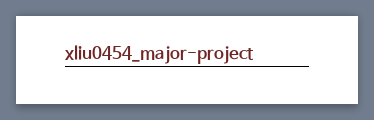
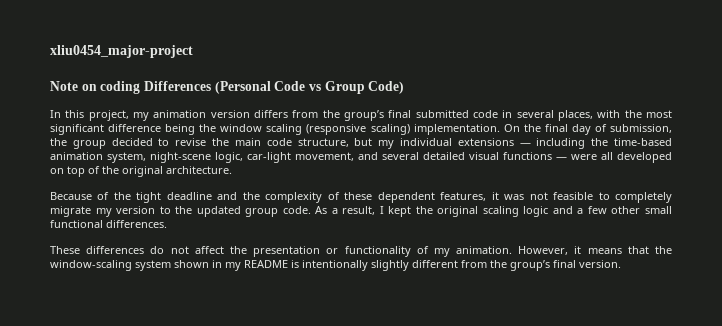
+ Note on coding Differences (Personal Code vs Group Code)
+ In this project, my animation version differs from the group’s final submitted code in several places, with the most significant difference being the window scaling (responsive scaling) implementation. On the final day of submission, the group decided to revise the main code structure, but my individual extensions — including the time-based animation system, night-scene logic, car-light movement, and several detailed visual functions — were all developed on top of the original architecture.
+ Because of the tight deadline and the complexity of these dependent features, it was not feasible to completely migrate my version to the updated group code. As a result, I kept the original scaling logic and a few other small functional differences.
+ These differences do not affect the presentation or functionality of my animation. However, it means that the window-scaling system shown in my README is intentionally slightly different from the group’s final version.

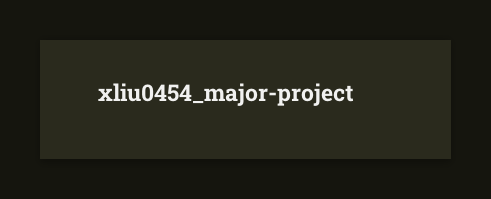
- Note on coding Differences (Personal Code vs Group Code)
- In this project, my animation version differs from the group’s final submitted code in several places, with the most significant difference being the window scaling (responsive scaling) implementation. On the final day of submission, the group decided to revise the main code structure, but my individual extensions — including the time-based animation system, night-scene logic, car-light movement, and several detailed visual functions — were all developed on top of the original architecture.
- Because of the tight deadline and the complexity of these dependent features, it was not feasible to completely migrate my version to the updated group code. As a result, I kept the original scaling logic and a few other small functional differences.
- These differences do not affect the presentation or functionality of my animation. However, it means that the window-scaling system shown in my README is intentionally slightly different from the group’s final version.

